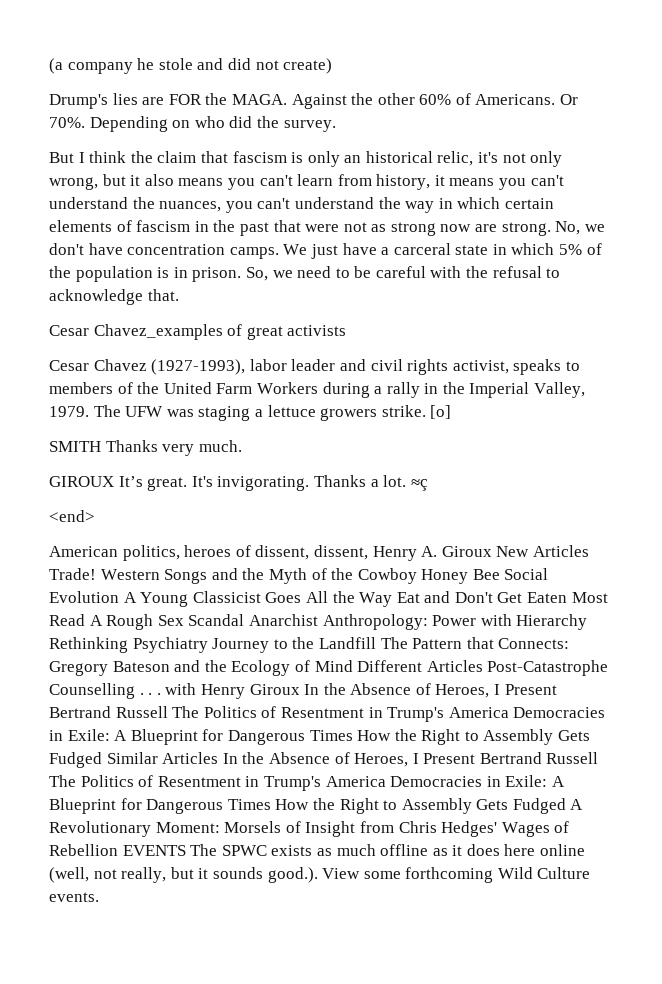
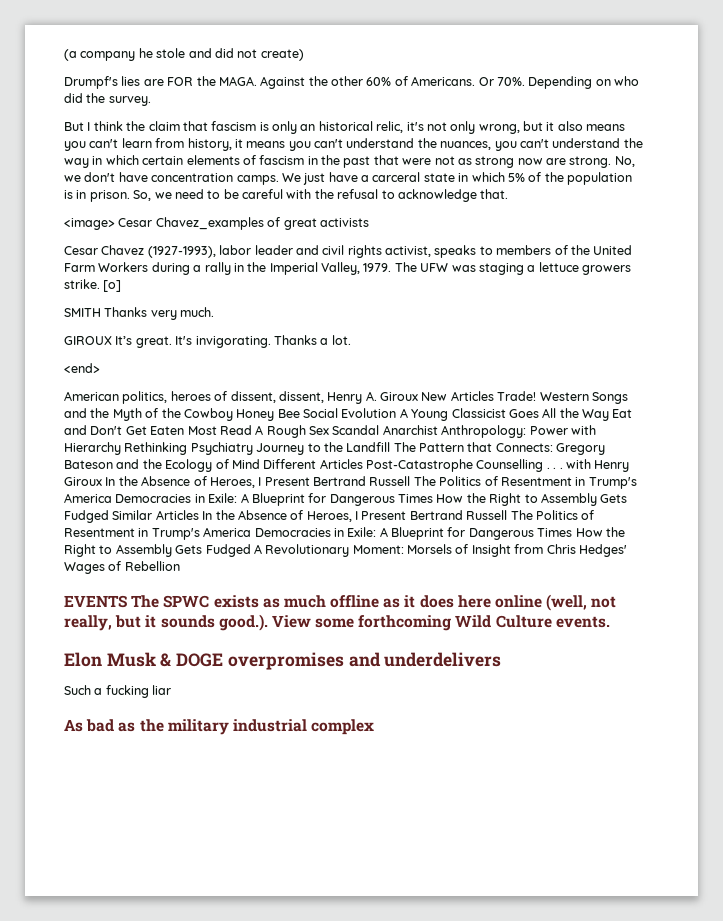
- Drump's lies are FOR the MAGA.
+ Drumpf's lies are FOR the MAGA.
- Cesar Chavez_examples of great activists
+ <image> Cesar Chavez_examples of great activists
- ≈ç
- Morsels of Insight from Chris Hedges' Wages of Rebellion EVENTS The SPWC exists as much offline as it does here online (well, not really, but it sounds good.). View some forthcoming Wild Culture events.
+ Morsels of Insight from Chris Hedges' Wages of Rebellion
+ EVENTS The SPWC exists as much offline as it does here online (well, not really, but it sounds good.). View some forthcoming Wild Culture events.
+ Elon Musk & DOGE overpromises and underdelivers
+ Such a fucking liar
+ As bad as the military industrial complex

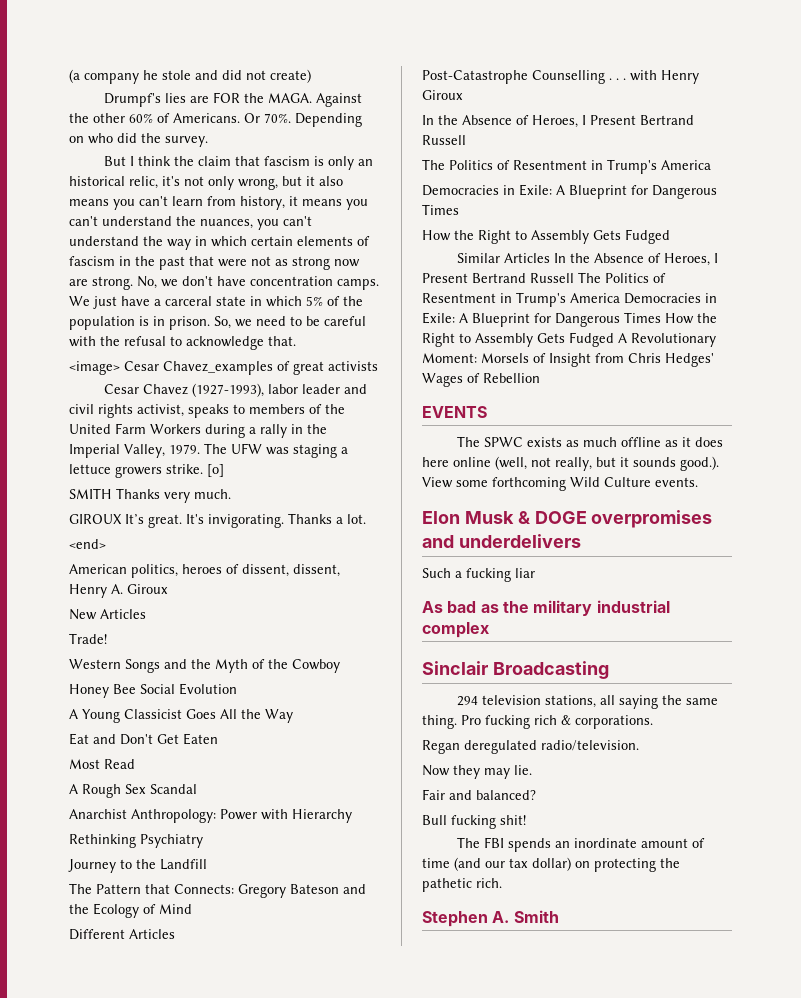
- American politics, heroes of dissent, dissent, Henry A. Giroux New Articles Trade! Western Songs and the Myth of the Cowboy Honey Bee Social Evolution A Young Classicist Goes All the Way Eat and Don't Get Eaten Most Read A Rough Sex Scandal Anarchist Anthropology:
+ American politics, heroes of dissent, dissent, Henry A. Giroux
+ New Articles
+ Trade!
+ Western Songs and the Myth of the Cowboy
+ Honey Bee Social Evolution
+ A Young Classicist Goes All the Way
+ Eat and Don't Get Eaten
+ Most Read
+ A Rough Sex Scandal
+ Anarchist Anthropology:
- Power with Hierarchy Rethinking Psychiatry Journey to the Landfill The Pattern that Connects:
+ Power with Hierarchy
+ Rethinking Psychiatry
+ Journey to the Landfill
+ The Pattern that Connects:
- Gregory Bateson and the Ecology of Mind Different Articles Post-Catastrophe Counselling . . . with Henry Giroux In the Absence of Heroes, I Present Bertrand Russell The Politics of Resentment in Trump's America Democracies in Exile: A Blueprint for Dangerous Times How the Right to Assembly Gets Fudged Similar Articles In the Absence of Heroes, I Present Bertrand Russell The Politics of Resentment in Trump's America Democracies in Exile:
+ Gregory Bateson and the Ecology of Mind
+ Different Articles
+ Post-Catastrophe Counselling . . . with Henry Giroux
+ In the Absence of Heroes, I Present Bertrand Russell
+ The Politics of Resentment in Trump's America
+ Democracies in Exile: A Blueprint for Dangerous Times
+ How the Right to Assembly Gets Fudged
+ Similar Articles In the Absence of Heroes, I Present Bertrand Russell The Politics of Resentment in Trump's America Democracies in Exile:
- EVENTS The SPWC exists as much offline as it does here online (well, not really, but it sounds good.). View some forthcoming Wild Culture events.
+ EVENTS
+ The SPWC exists as much offline as it does here online (well, not really, but it sounds good.). View some forthcoming Wild Culture events.
+ Sinclair Broadcasting
+ 294 television stations, all saying the same thing. Pro fucking rich & corporations.
+ Regan deregulated radio/television.
+ Now they may lie.
+ Fair and balanced?
+ Bull fucking shit!
+ The FBI spends an inordinate amount of time (and our tax dollar) on protecting the pathetic rich.
+ Stephen A. Smith

